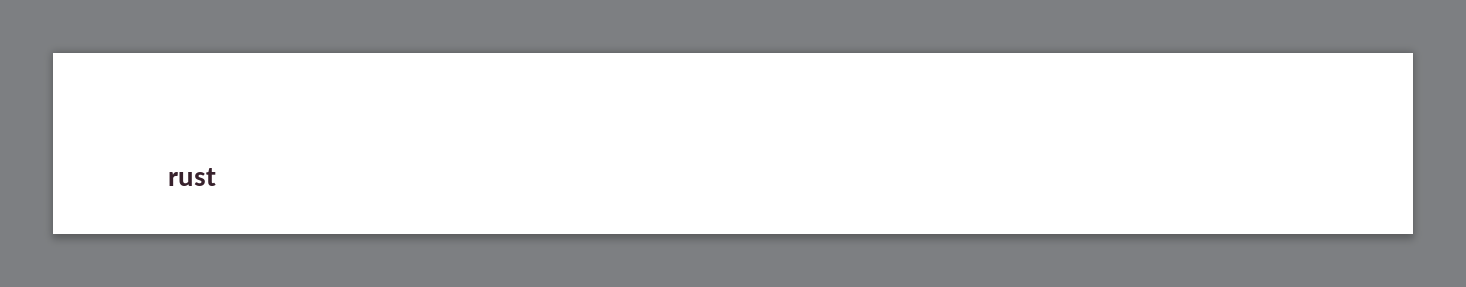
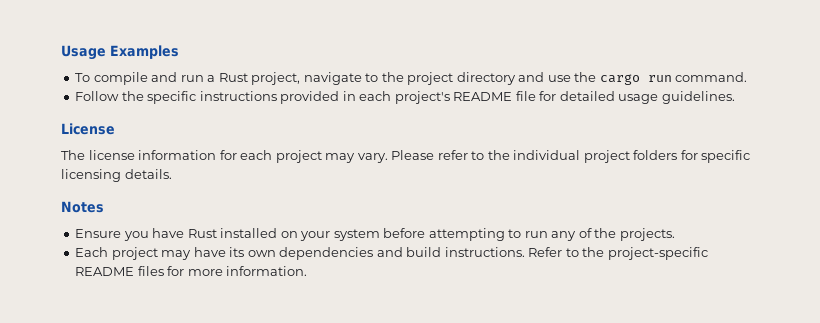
- rust
+ Usage Examples
+ To compile and run a Rust project, navigate to the project directory and use the cargo run command.
+ Follow the specific instructions provided in each project's README file for detailed usage guidelines.
+ License
+ The license information for each project may vary. Please refer to the individual project folders for specific licensing details.
+ Notes
+ Ensure you have Rust installed on your system before attempting to run any of the projects.
+ Each project may have its own dependencies and build instructions. Refer to the project-specific README files for more information.

